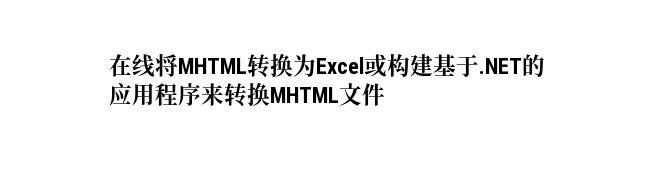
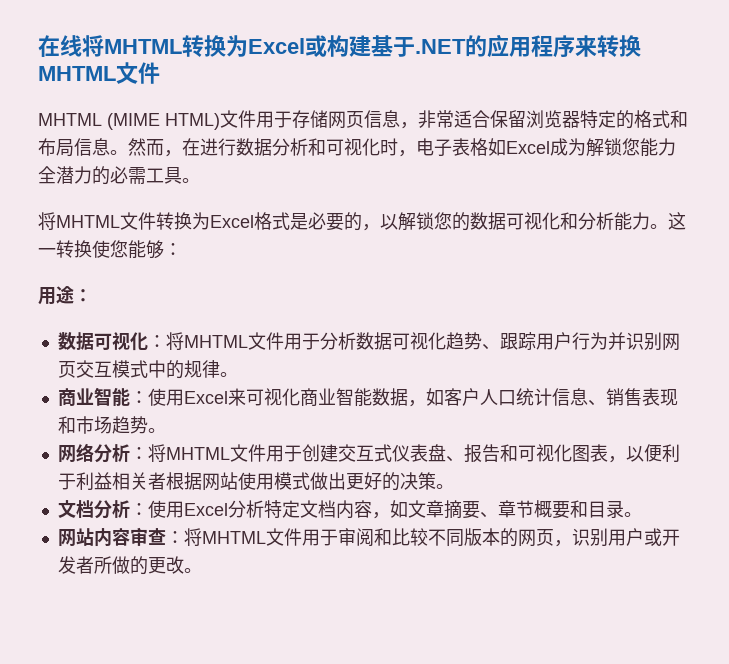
+ MHTML (MIME HTML)文件用于存储网页信息，非常适合保留浏览器特定的格式和布局信息。然而，在进行数据分析和可视化时，电子表格如Excel成为解锁您能力全潜力的必需工具。
+ 将MHTML文件转换为Excel格式是必要的，以解锁您的数据可视化和分析能力。这一转换使您能够：
+ 用途：
+ 数据可视化：将MHTML文件用于分析数据可视化趋势、跟踪用户行为并识别网页交互模式中的规律。
+ 商业智能：使用Excel来可视化商业智能数据，如客户人口统计信息、销售表现和市场趋势。
+ 网络分析：将MHTML文件用于创建交互式仪表盘、报告和可视化图表，以便利于利益相关者根据网站使用模式做出更好的决策。
+ 文档分析：使用Excel分析特定文档内容，如文章摘要、章节概要和目录。
+ 网站内容审查：将MHTML文件用于审阅和比较不同版本的网页，识别用户或开发者所做的更改。

